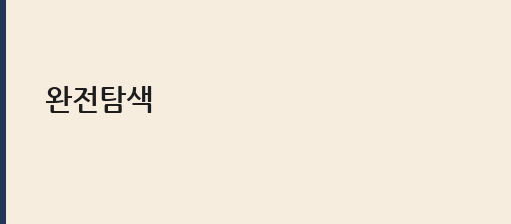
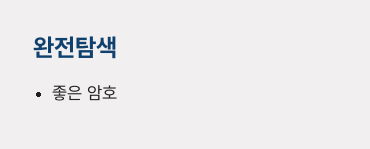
+ 좋은 암호

